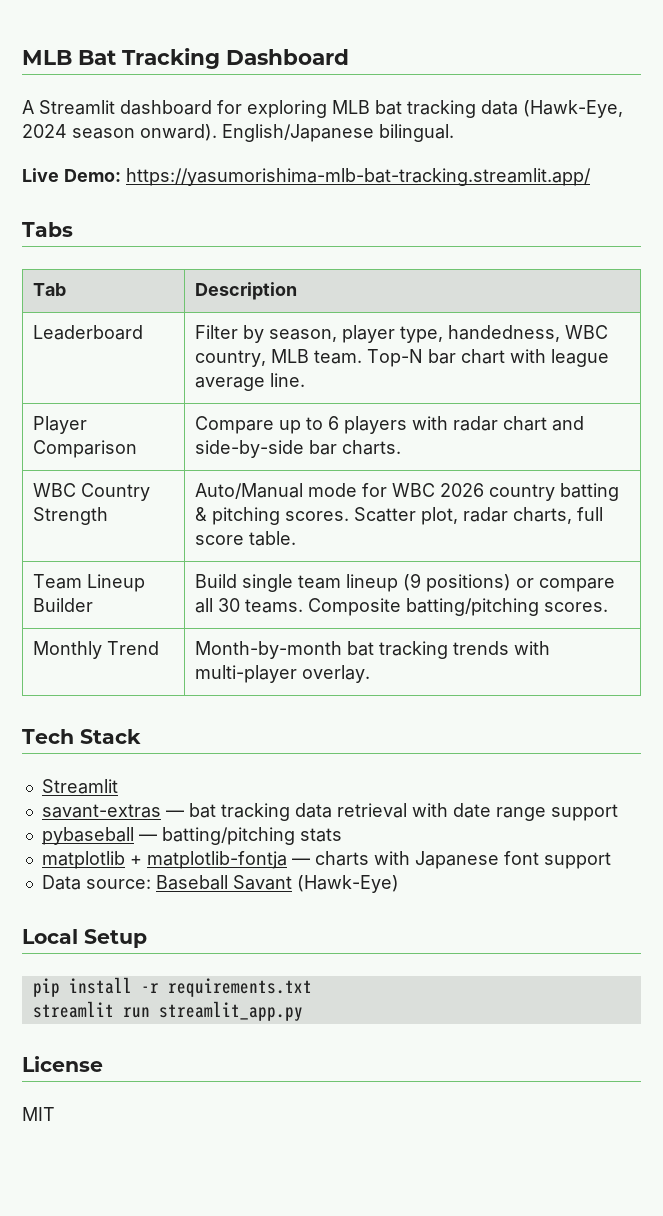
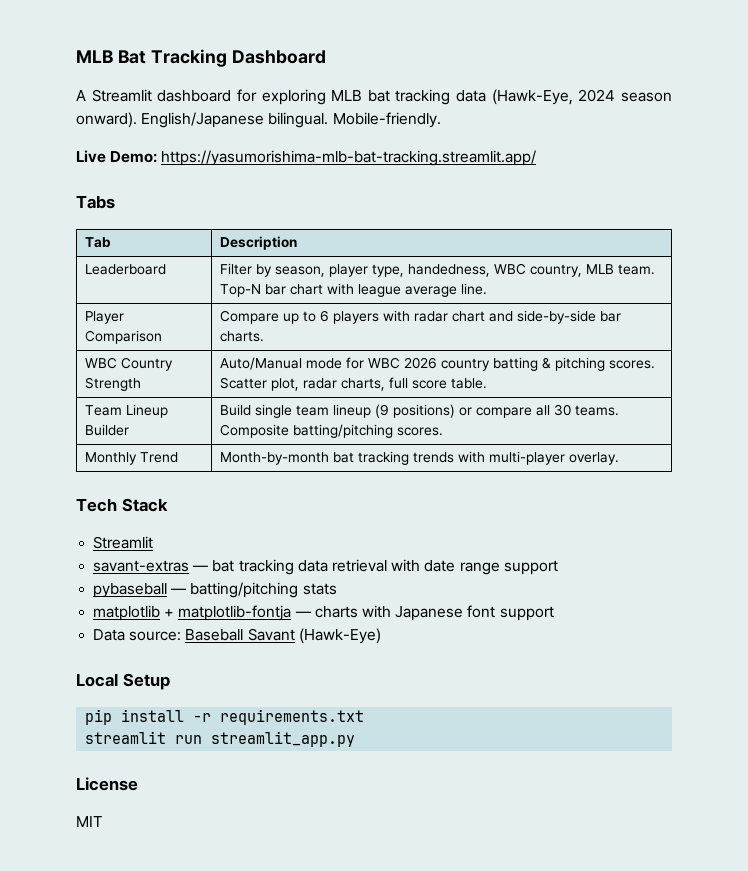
+ Mobile-friendly.

